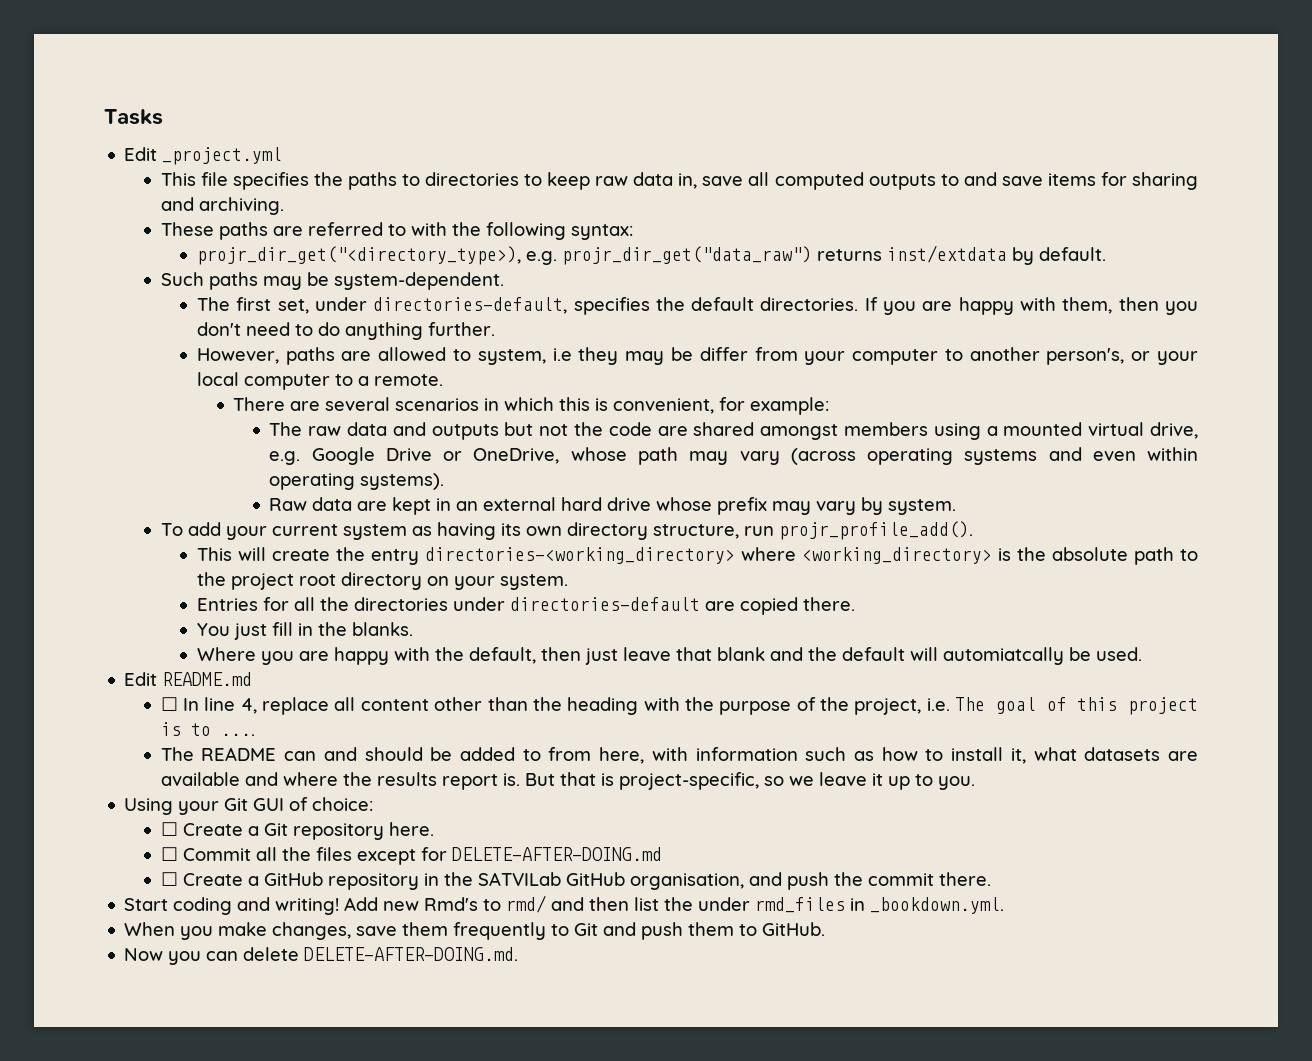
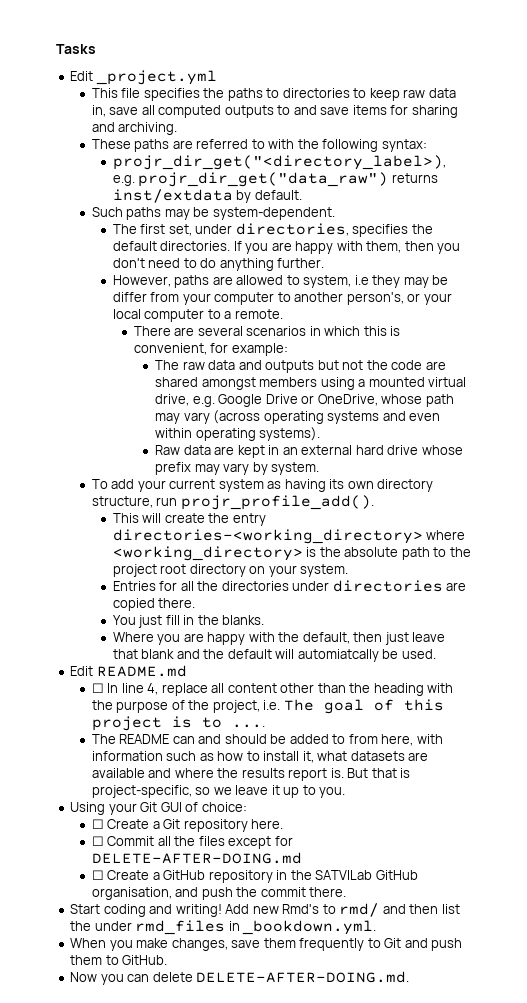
- projr_dir_get("<directory_type>), e.g. projr_dir_get("data_raw") returns inst/extdata by default.
+ projr_dir_get("<directory_label>), e.g. projr_dir_get("data_raw") returns inst/extdata by default.
- The first set, under directories-default, specifies the default directories.
+ The first set, under directories, specifies the default directories.
- Entries for all the directories under directories-default are copied there.
+ Entries for all the directories under directories are copied there.

